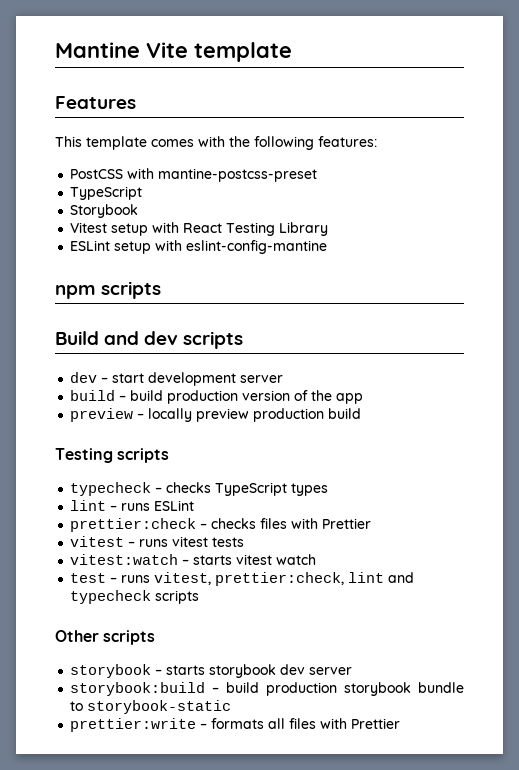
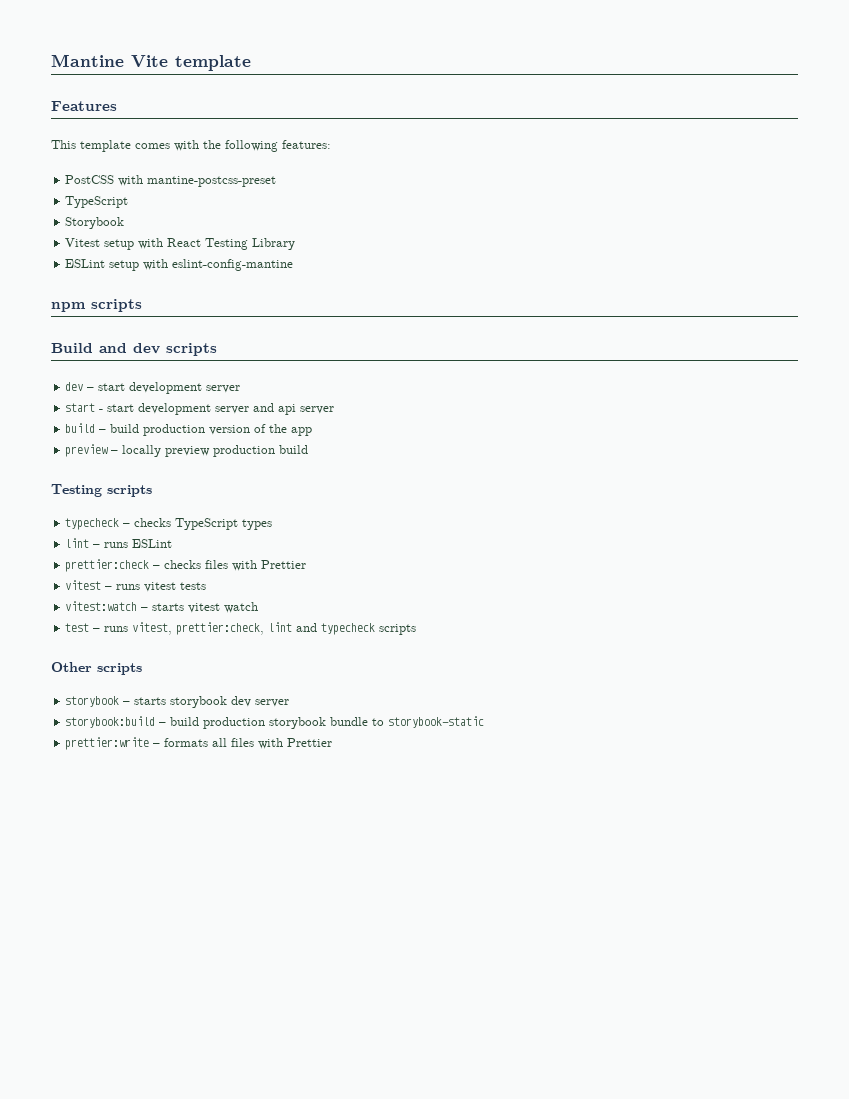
+ start - start development server and api server

